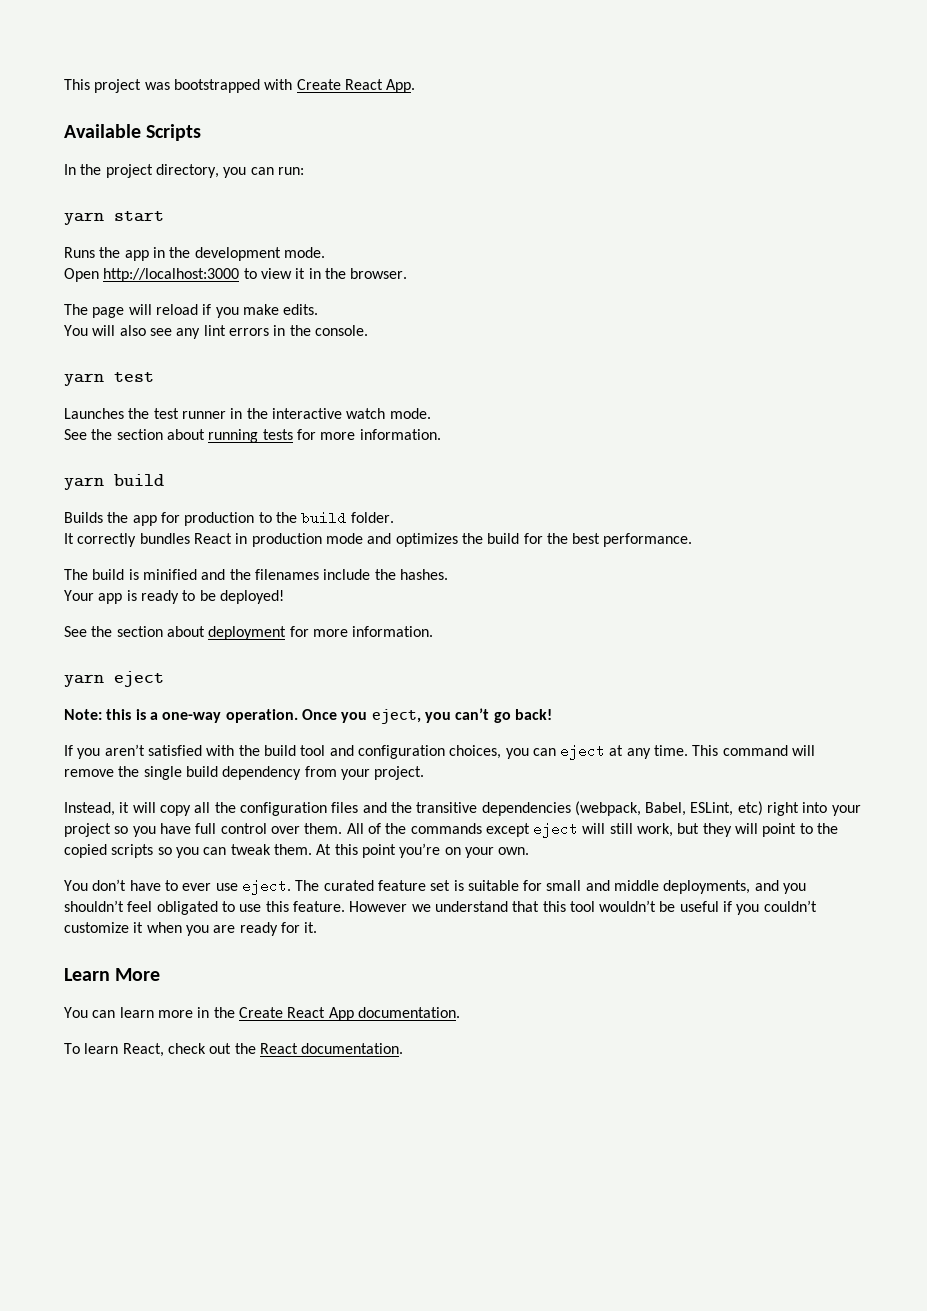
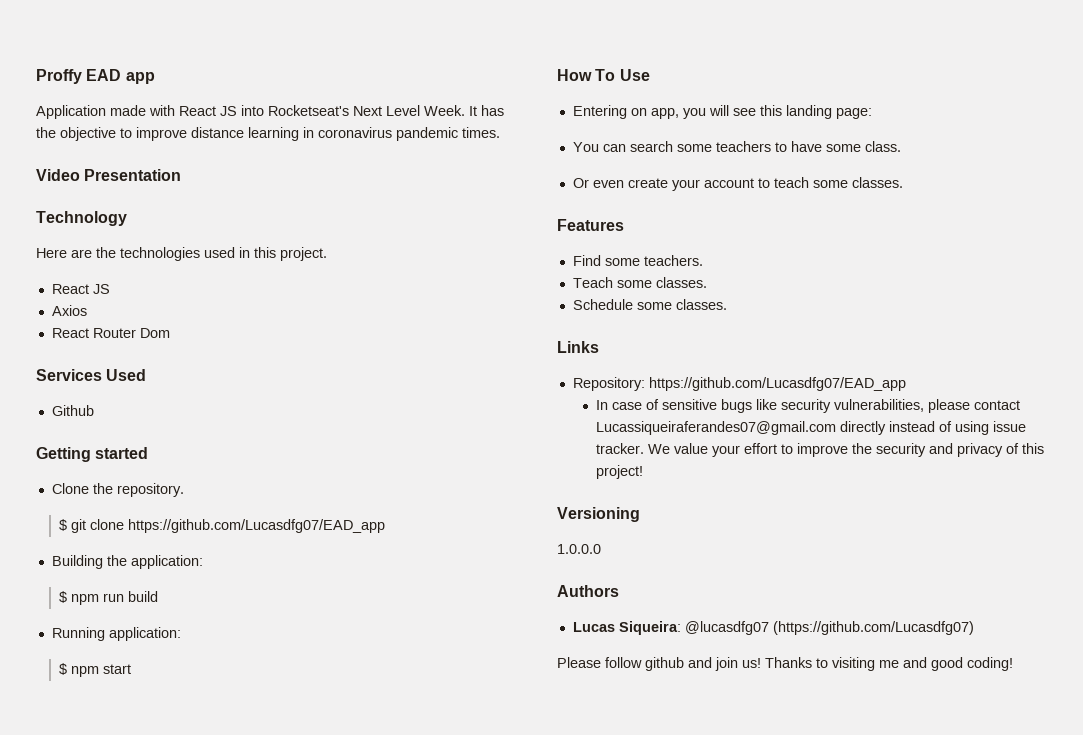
- This project was bootstrapped with Create React App.
- Available Scripts
- In the project directory, you can run:
- yarn start
- Runs the app in the development mode.
- Open http://localhost:3000 to view it in the browser.
- The page will reload if you make edits.
- You will also see any lint errors in the console.
- yarn test
- Launches the test runner in the interactive watch mode.
- See the section about running tests for more information.
- yarn build
- Builds the app for production to the build folder.
- It correctly bundles React in production mode and optimizes the build for the best performance.
- The build is minified and the filenames include the hashes.
- Your app is ready to be deployed!
- See the section about deployment for more information.
- yarn eject
- Note: this is a one-way operation. Once you eject, you can’t go back!
- If you aren’t satisfied with the build tool and configuration choices, you can eject at any time. This command will remove the single build dependency from your project.
- Instead, it will copy all the configuration files and the transitive dependencies (webpack, Babel, ESLint, etc) right into your project so you have full control over them. All of the commands except eject will still work, but they will point to the copied scripts so you can tweak them. At this point you’re on your own.
- You don’t have to ever use eject. The curated feature set is suitable for small and middle deployments, and you shouldn’t feel obligated to use this feature. However we understand that this tool wouldn’t be useful if you couldn’t customize it when you are ready for it.
- Learn More
- You can learn more in the Create React App documentation.
- To learn React, check out the React documentation.
+ Proffy EAD app
+ Application made with React JS into Rocketseat's Next Level Week. It has the objective to improve distance learning in coronavirus pandemic times.
+ Video Presentation
+ Technology
+ Here are the technologies used in this project.
+ React JS
+ Axios
+ React Router Dom
+ Services Used
+ Github
+ Getting started
+ Clone the repository.
+ $ git clone https://github.com/Lucasdfg07/EAD_app
+ Building the application:
+ $ npm run build
+ Running application:
+ $ npm start
+ How To Use
+ Entering on app, you will see this landing page:
+ You can search some teachers to have some class.
+ Or even create your account to teach some classes.
+ Features
+ Find some teachers.
+ Teach some classes.
+ Schedule some classes.
+ Links
+ Repository: https://github.com/Lucasdfg07/EAD_app
+ In case of sensitive bugs like security vulnerabilities, please contact Lucassiqueiraferandes07@gmail.com directly instead of using issue tracker. We value your effort to improve the security and privacy of this project!
+ Versioning
+ 1.0.0.0
+ Authors
+ Lucas Siqueira: @lucasdfg07 (https://github.com/Lucasdfg07)
+ Please follow github and join us! Thanks to visiting me and good coding!

